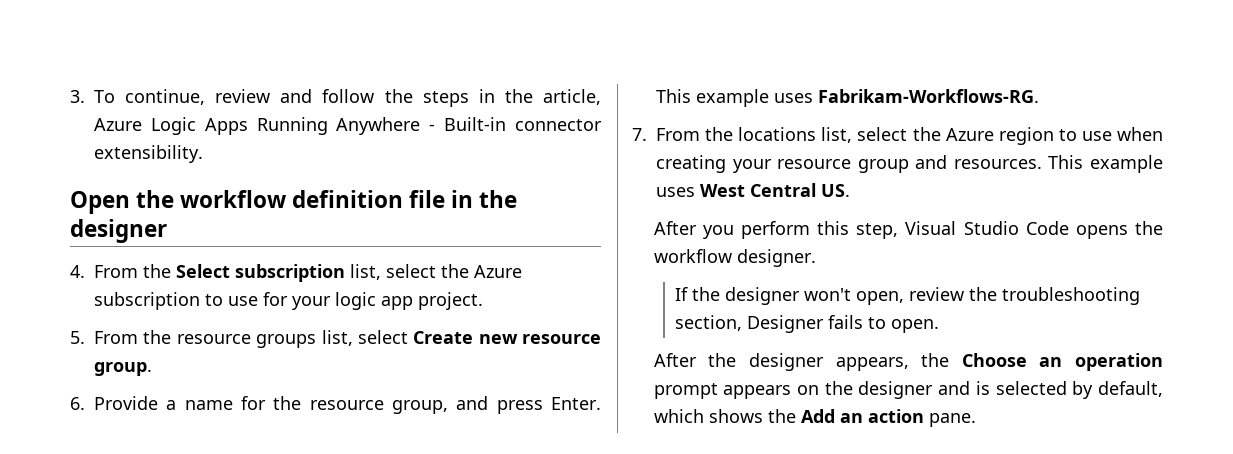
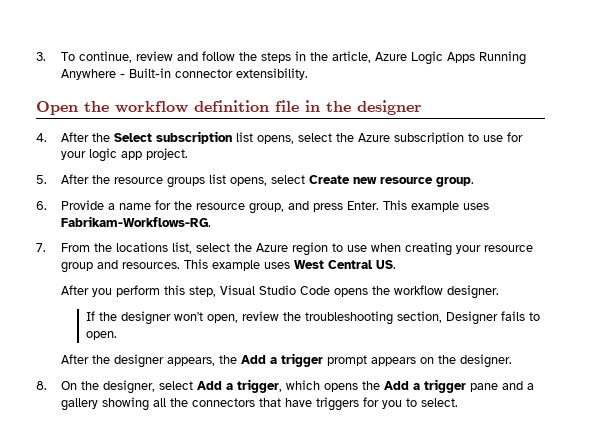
- 4. From the Select subscription list, select the Azure subscription to use for your logic app project.
+ 4. After the Select subscription list opens, select the Azure subscription to use for your logic app project.
- 5. From the resource groups list, select Create new resource group.
+ 5. After the resource groups list opens, select Create new resource group.
- After the designer appears, the Choose an operation prompt appears on the designer and is selected by default, which shows the Add an action pane.
+ After the designer appears, the Add a trigger prompt appears on the designer.
+ 8. On the designer, select Add a trigger, which opens the Add a trigger pane and a gallery showing all the connectors that have triggers for you to select.

